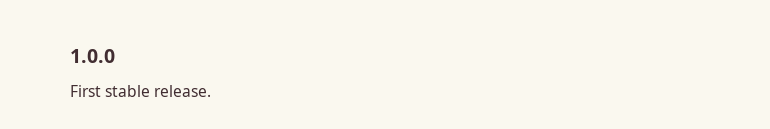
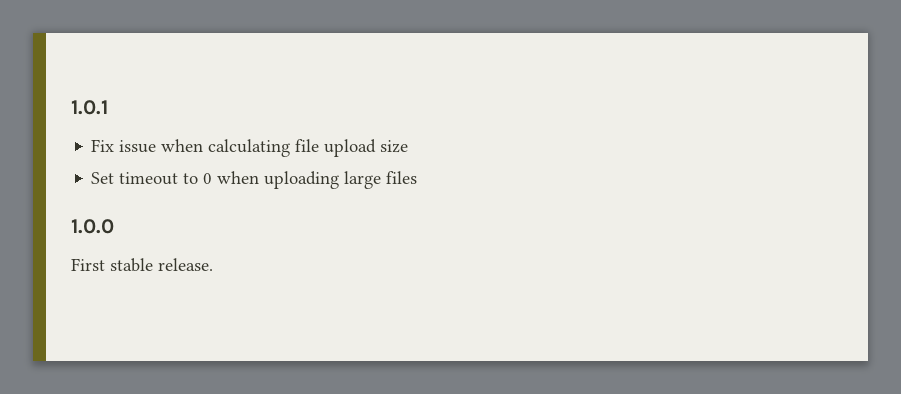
+ 1.0.1
+ Fix issue when calculating file upload size
+ Set timeout to 0 when uploading large files

